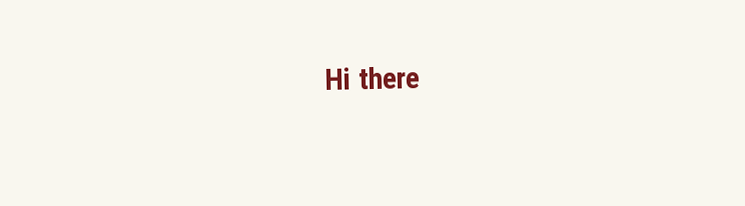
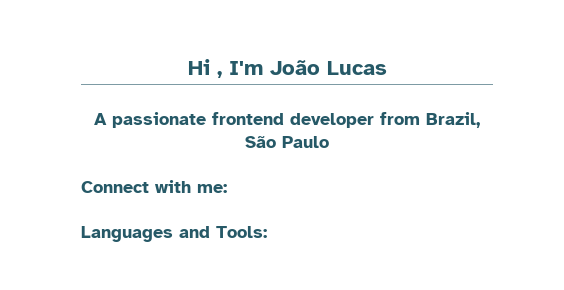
- Hi there
+ Hi , I'm João Lucas
+ A passionate frontend developer from Brazil, São Paulo
+ Connect with me:
+ Languages and Tools:

